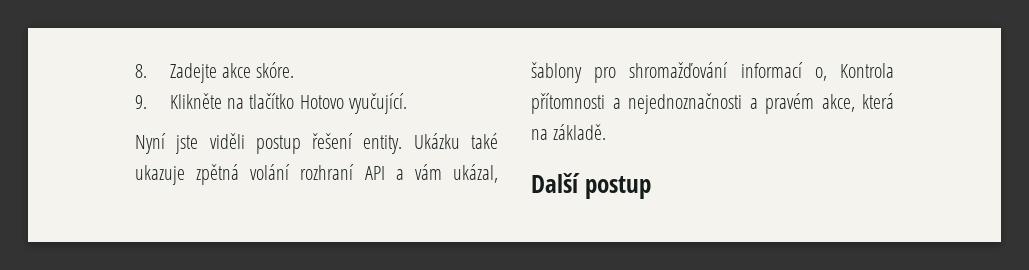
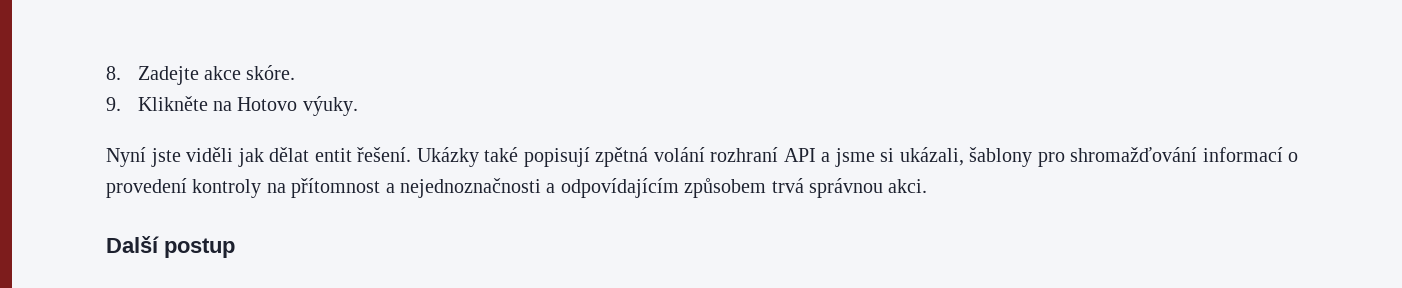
- 9. Klikněte na tlačítko Hotovo vyučující.
+ 9. Klikněte na Hotovo výuky.
- Nyní jste viděli postup řešení entity. Ukázku také ukazuje zpětná volání rozhraní API a vám ukázal, šablony pro shromažďování informací o, Kontrola přítomnosti a nejednoznačnosti a pravém akce, která na základě.
+ Nyní jste viděli jak dělat entit řešení. Ukázky také popisují zpětná volání rozhraní API a jsme si ukázali, šablony pro shromažďování informací o provedení kontroly na přítomnost a nejednoznačnosti a odpovídajícím způsobem trvá správnou akci.

